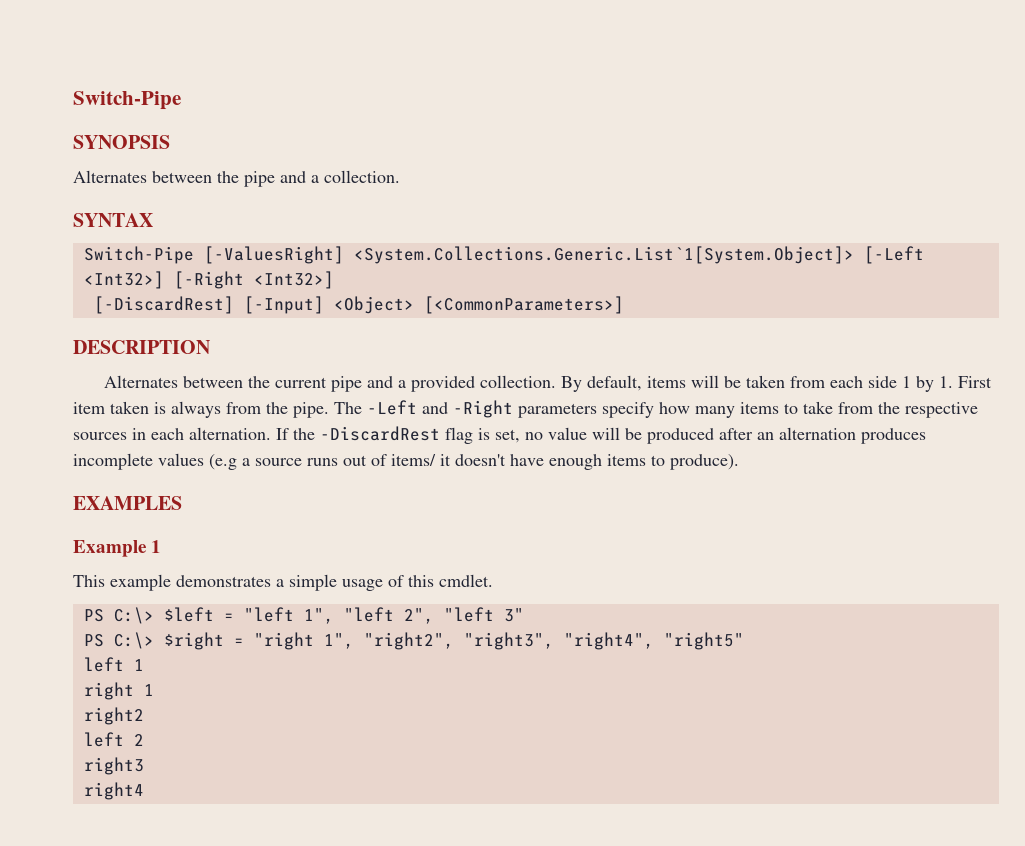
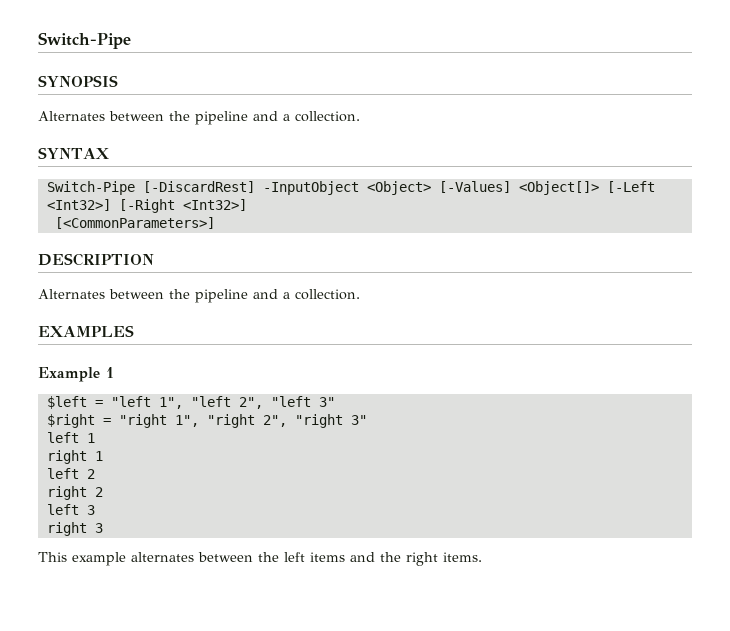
  SYNOPSIS
- Alternates between the pipe and a collection.
+ Alternates between the pipeline and a collection.
- Switch-Pipe [-ValuesRight] <System.Collections.Generic.List`1[System.Object]> [-Left <Int32>] [-Right <Int32>]
+ Switch-Pipe [-DiscardRest] -InputObject <Object> [-Values] <Object[]> [-Left <Int32>] [-Right <Int32>]
- [-DiscardRest] [-Input] <Object> [<CommonParameters>]
+ [<CommonParameters>]
  DESCRIPTION
- Alternates between the current pipe and a provided collection. By default, items will be taken from each side 1 by 1. First item taken is always from the pipe. The -Left and -Right parameters specify how many items to take from the respective sources in each alternation. If the -DiscardRest flag is set, no value will be produced after an alternation produces incomplete values (e.g a source runs out of items/ it doesn't have enough items to produce).
+ Alternates between the pipeline and a collection.
  EXAMPLES
  Example 1
- This example demonstrates a simple usage of this cmdlet.
- PS C:\> $left = "left 1", "left 2", "left 3"
+ $left = "left 1", "left 2", "left 3"
- PS C:\> $right = "right 1", "right2", "right3", "right4", "right5"
+ $right = "right 1", "right 2", "right 3"
- right2
- right3
- right4
+ right 2
+ left 3
+ right 3
+ This example alternates between the left items and the right items.

